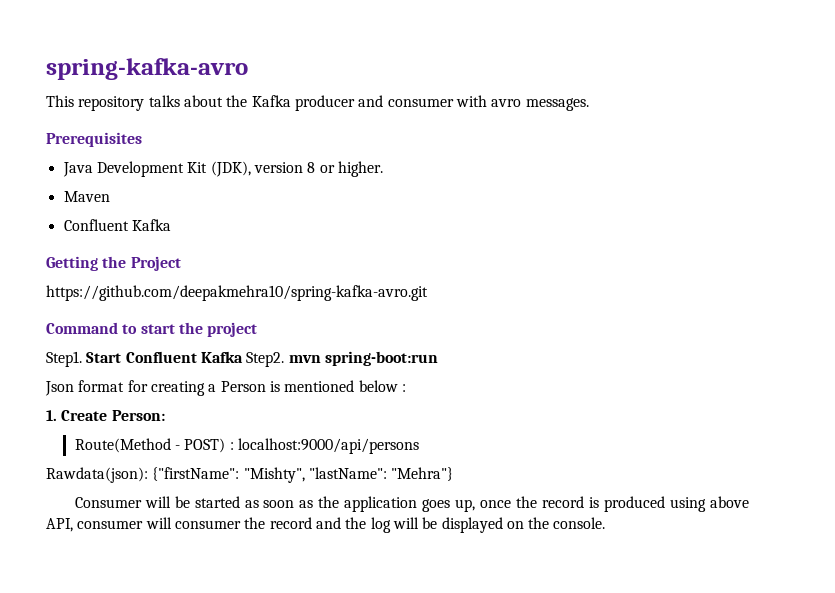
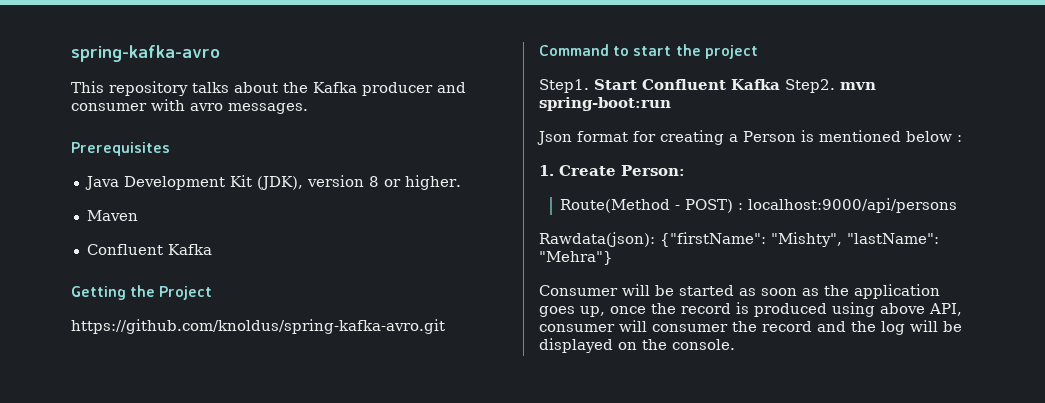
- https://github.com/deepakmehra10/spring-kafka-avro.git
+ https://github.com/knoldus/spring-kafka-avro.git

